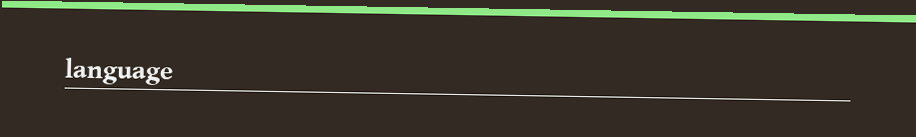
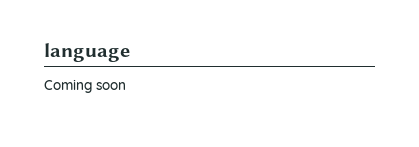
+ Coming soon

